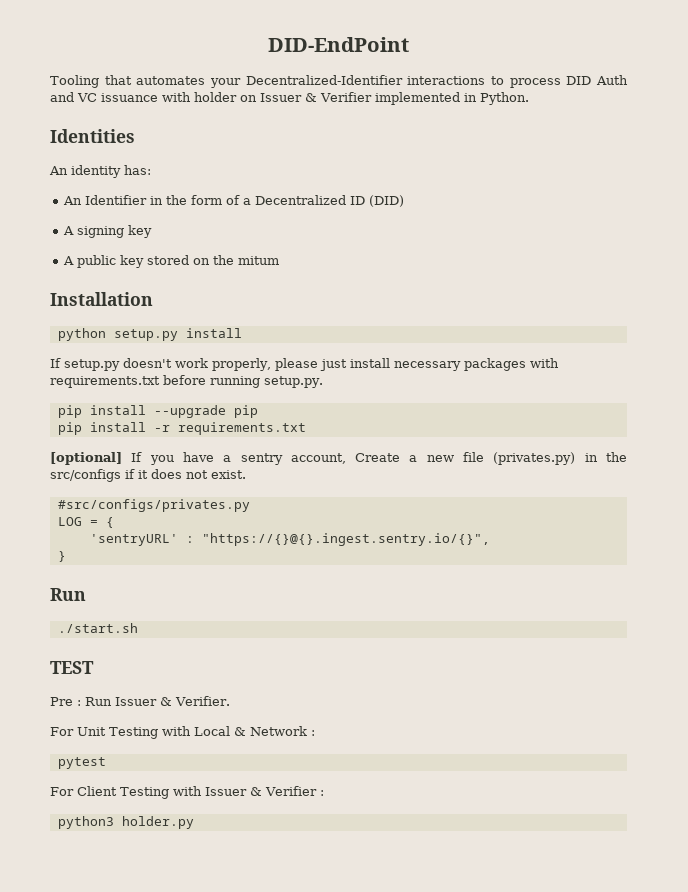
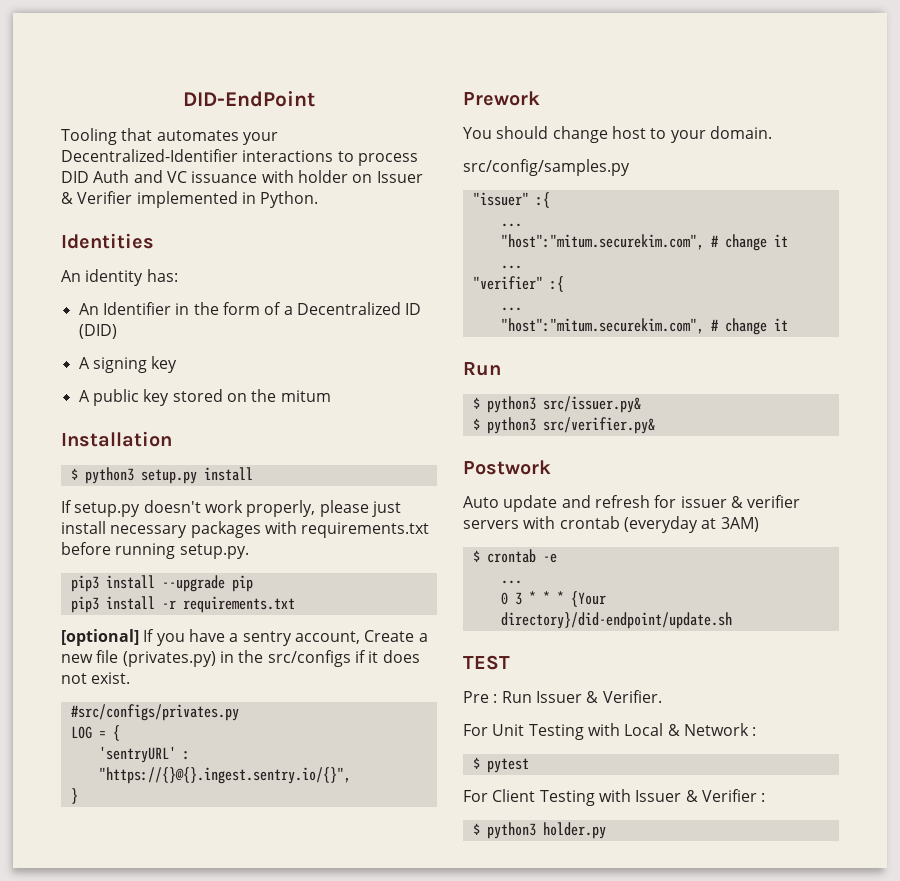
- python setup.py install
+ $ python3 setup.py install
- pip install --upgrade pip
+ pip3 install --upgrade pip
- pip install -r requirements.txt
+ pip3 install -r requirements.txt
  }
+ Prework
+ You should change host to your domain.
+ src/config/samples.py
+ "issuer" :{
+ ...
+ "host":"mitum.securekim.com", # change it
+ ...
+ "verifier" :{
+ ...
+ "host":"mitum.securekim.com", # change it
  Run
- ./start.sh
+ $ python3 src/issuer.py&
+ $ python3 src/verifier.py&
+ Postwork
+ Auto update and refresh for issuer & verifier servers with crontab (everyday at 3AM)
+ $ crontab -e
+ ...
+ 0 3 * * * {Your directory}/did-endpoint/update.sh
- pytest
+ $ pytest
- python3 holder.py
+ $ python3 holder.py

